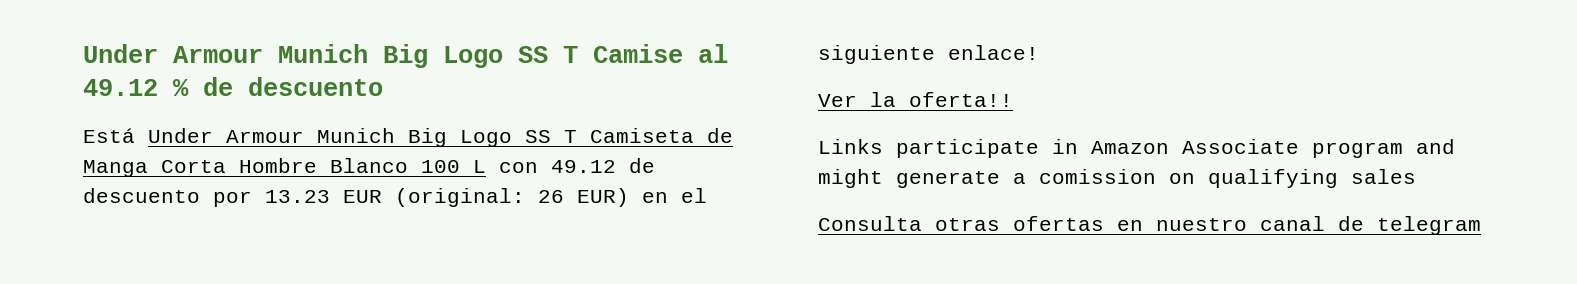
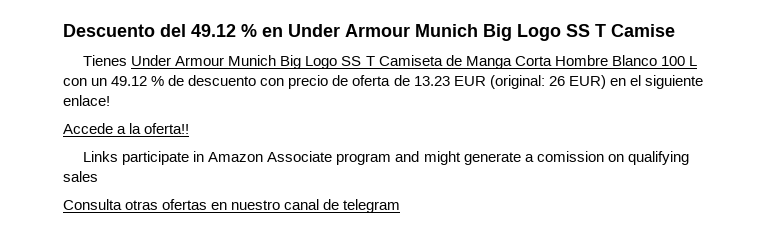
- Under Armour Munich Big Logo SS T Camise al 49.12 % de descuento
- Está Under Armour Munich Big Logo SS T Camiseta de Manga Corta Hombre Blanco 100 L con 49.12 de descuento por 13.23 EUR (original: 26 EUR) en el siguiente enlace!
+ Descuento del 49.12 % en Under Armour Munich Big Logo SS T Camise
+ Tienes Under Armour Munich Big Logo SS T Camiseta de Manga Corta Hombre Blanco 100 L con un 49.12 % de descuento con precio de oferta de 13.23 EUR (original: 26 EUR) en el siguiente enlace!
- Ver la oferta!!
+ Accede a la oferta!!

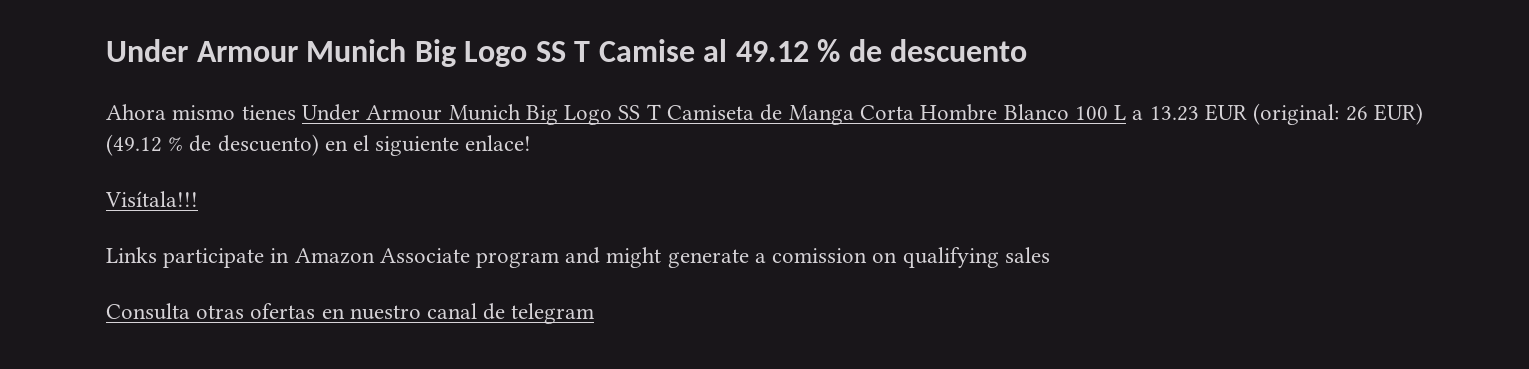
- Descuento del 49.12 % en Under Armour Munich Big Logo SS T Camise
- Tienes Under Armour Munich Big Logo SS T Camiseta de Manga Corta Hombre Blanco 100 L con un 49.12 % de descuento con precio de oferta de 13.23 EUR (original: 26 EUR) en el siguiente enlace!
+ Under Armour Munich Big Logo SS T Camise al 49.12 % de descuento
+ Ahora mismo tienes Under Armour Munich Big Logo SS T Camiseta de Manga Corta Hombre Blanco 100 L a 13.23 EUR (original: 26 EUR) (49.12 % de descuento) en el siguiente enlace!
- Accede a la oferta!!
+ Visítala!!!

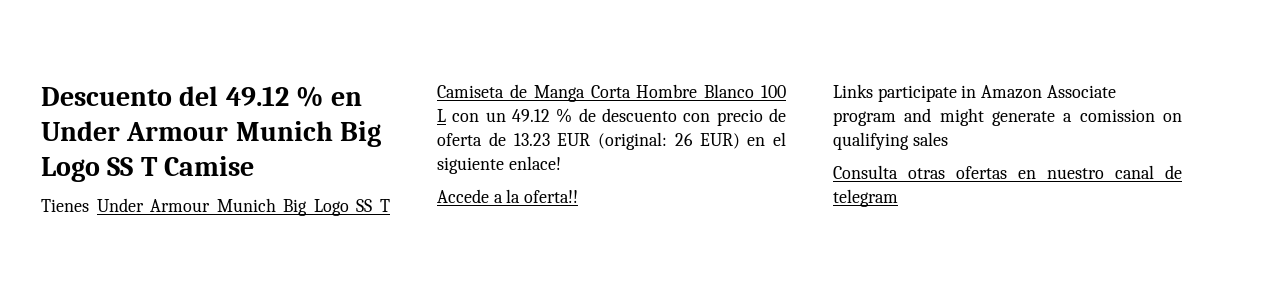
- Under Armour Munich Big Logo SS T Camise al 49.12 % de descuento
- Ahora mismo tienes Under Armour Munich Big Logo SS T Camiseta de Manga Corta Hombre Blanco 100 L a 13.23 EUR (original: 26 EUR) (49.12 % de descuento) en el siguiente enlace!
+ Descuento del 49.12 % en Under Armour Munich Big Logo SS T Camise
+ Tienes Under Armour Munich Big Logo SS T Camiseta de Manga Corta Hombre Blanco 100 L con un 49.12 % de descuento con precio de oferta de 13.23 EUR (original: 26 EUR) en el siguiente enlace!
- Visítala!!!
+ Accede a la oferta!!

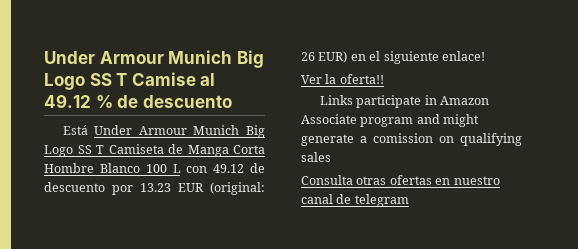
- Descuento del 49.12 % en Under Armour Munich Big Logo SS T Camise
- Tienes Under Armour Munich Big Logo SS T Camiseta de Manga Corta Hombre Blanco 100 L con un 49.12 % de descuento con precio de oferta de 13.23 EUR (original: 26 EUR) en el siguiente enlace!
+ Under Armour Munich Big Logo SS T Camise al 49.12 % de descuento
+ Está Under Armour Munich Big Logo SS T Camiseta de Manga Corta Hombre Blanco 100 L con 49.12 de descuento por 13.23 EUR (original: 26 EUR) en el siguiente enlace!
- Accede a la oferta!!
+ Ver la oferta!!

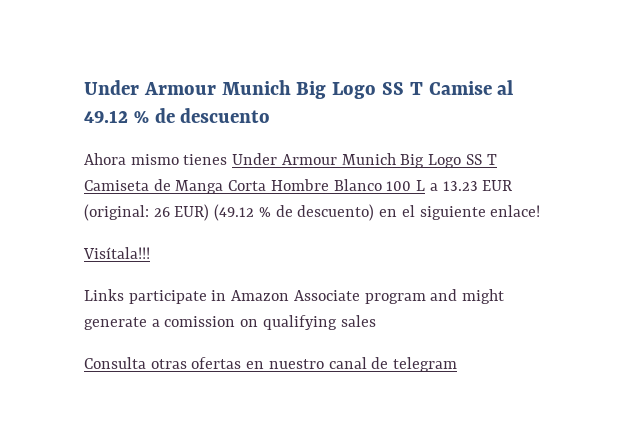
- Está Under Armour Munich Big Logo SS T Camiseta de Manga Corta Hombre Blanco 100 L con 49.12 de descuento por 13.23 EUR (original: 26 EUR) en el siguiente enlace!
+ Ahora mismo tienes Under Armour Munich Big Logo SS T Camiseta de Manga Corta Hombre Blanco 100 L a 13.23 EUR (original: 26 EUR) (49.12 % de descuento) en el siguiente enlace!
- Ver la oferta!!
+ Visítala!!!

